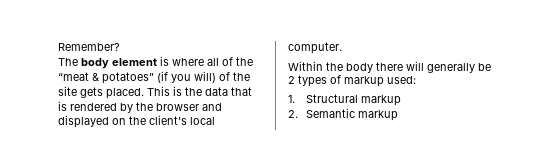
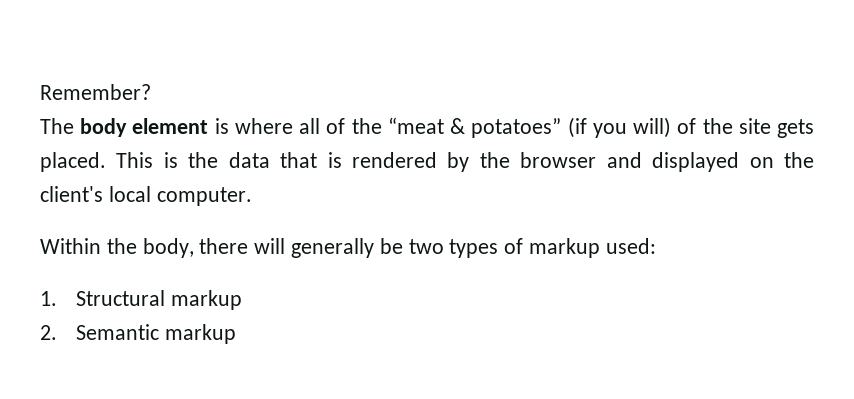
- Within the body there will generally be 2 types of markup used:
+ Within the body, there will generally be two types of markup used:

